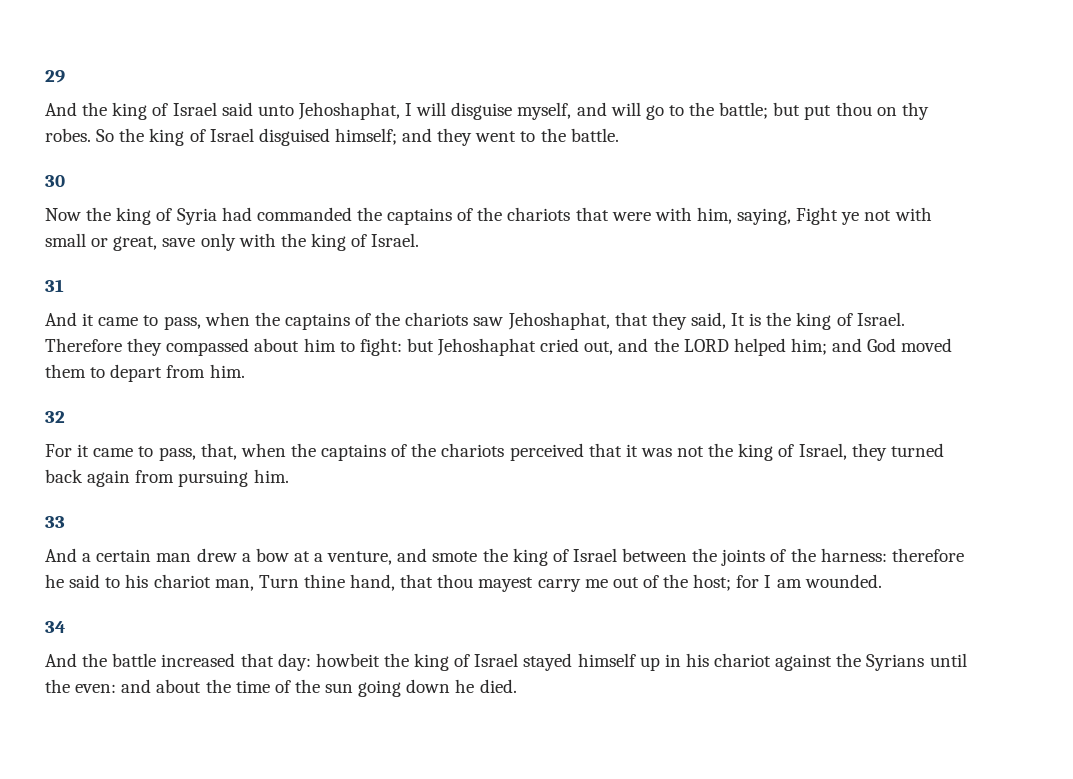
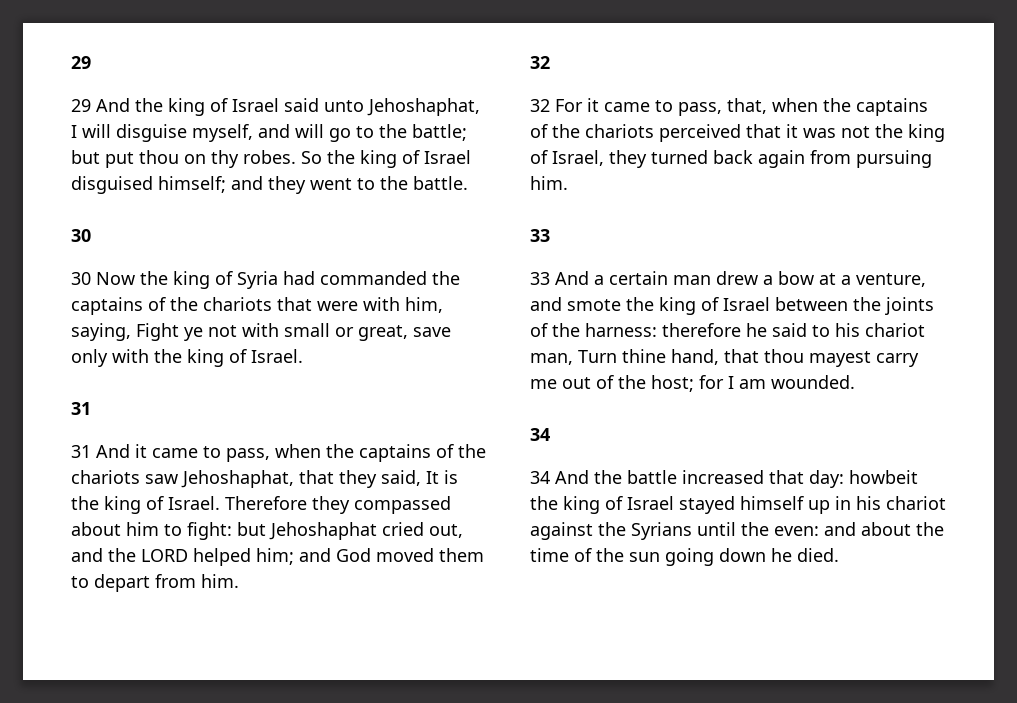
- And the king of Israel said unto Jehoshaphat, I will disguise myself, and will go to the battle; but put thou on thy robes.
+ 29 And the king of Israel said unto Jehoshaphat, I will disguise myself, and will go to the battle; but put thou on thy robes.
- Now the king of Syria had commanded the captains of the chariots that were with him, saying, Fight ye not with small or great, save only with the king of Israel.
+ 30 Now the king of Syria had commanded the captains of the chariots that were with him, saying, Fight ye not with small or great, save only with the king of Israel.
- And it came to pass, when the captains of the chariots saw Jehoshaphat, that they said, It is the king of Israel.
+ 31 And it came to pass, when the captains of the chariots saw Jehoshaphat, that they said, It is the king of Israel.
- For it came to pass, that, when the captains of the chariots perceived that it was not the king of Israel, they turned back again from pursuing him.
+ 32 For it came to pass, that, when the captains of the chariots perceived that it was not the king of Israel, they turned back again from pursuing him.
- And a certain man drew a bow at a venture, and smote the king of Israel between the joints of the harness: therefore he said to his chariot man, Turn thine hand, that thou mayest carry me out of the host; for I am wounded.
+ 33 And a certain man drew a bow at a venture, and smote the king of Israel between the joints of the harness: therefore he said to his chariot man, Turn thine hand, that thou mayest carry me out of the host; for I am wounded.
- And the battle increased that day: howbeit the king of Israel stayed himself up in his chariot against the Syrians until the even: and about the time of the sun going down he died.
+ 34 And the battle increased that day: howbeit the king of Israel stayed himself up in his chariot against the Syrians until the even: and about the time of the sun going down he died.

